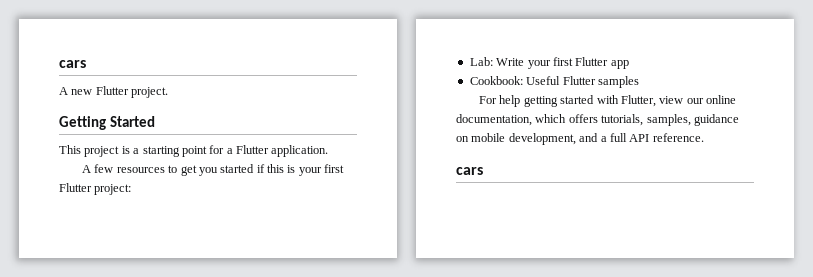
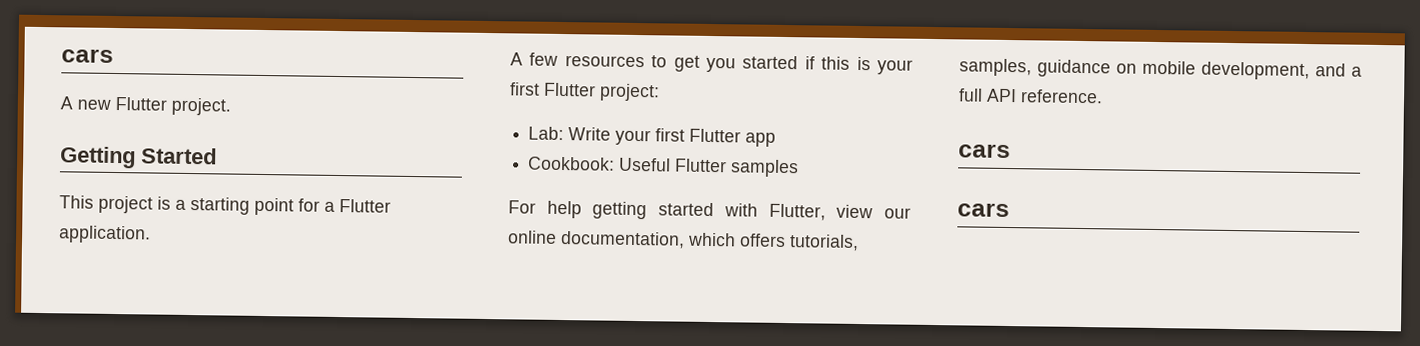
  For help getting started with Flutter, view our online documentation, which offers tutorials, samples, guidance on mobile development, and a full API reference.
+ cars

